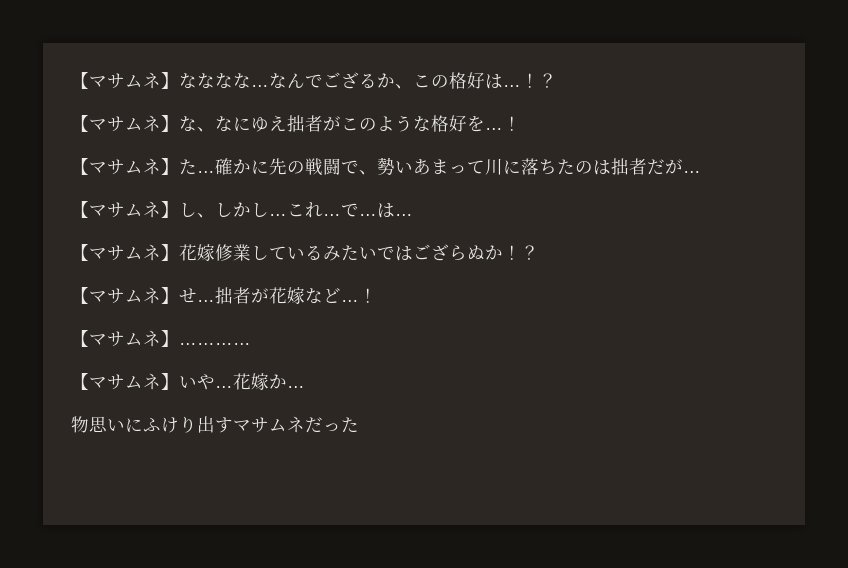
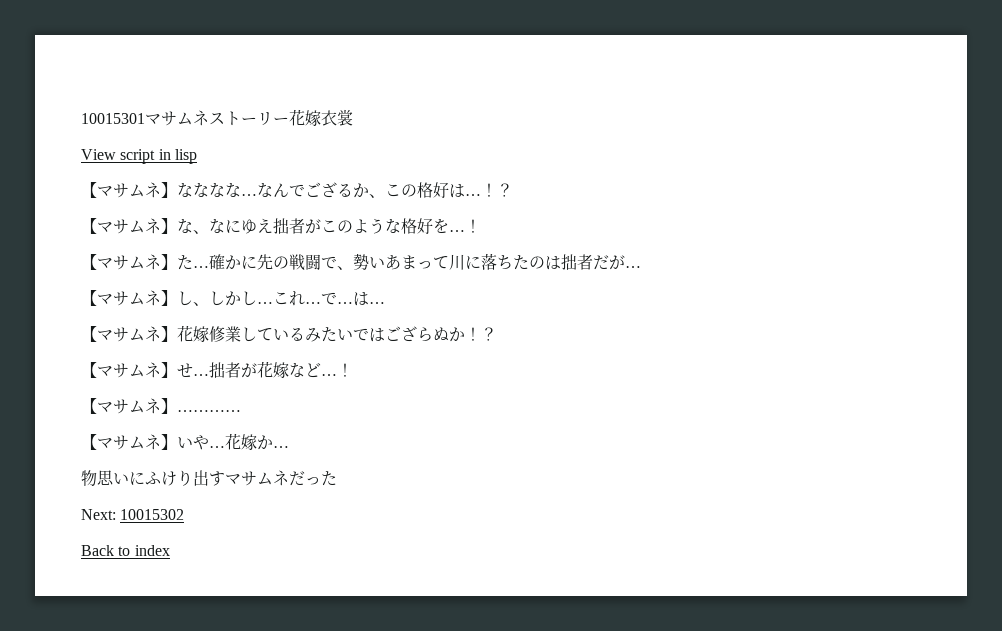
+ 10015301マサムネストーリー花嫁衣裳
+ View script in lisp
+ Next: 10015302
+ Back to index

